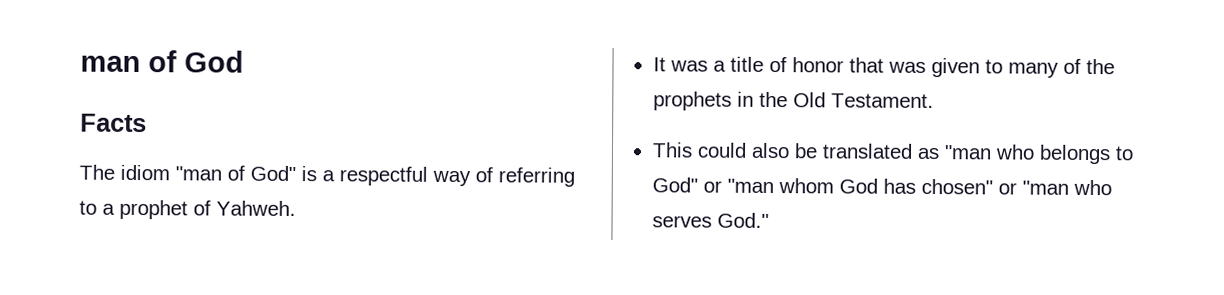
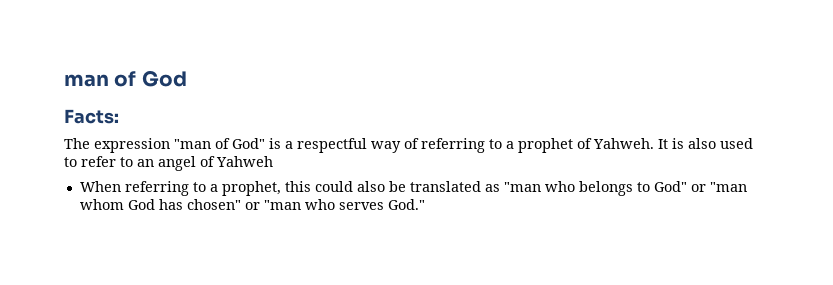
- Facts
+ Facts:
- The idiom "man of God" is a respectful way of referring to a prophet of Yahweh.
- It was a title of honor that was given to many of the prophets in the Old Testament.
- This could also be translated as "man who belongs to God" or "man whom God has chosen" or "man who serves God."
+ The expression "man of God" is a respectful way of referring to a prophet of Yahweh. It is also used to refer to an angel of Yahweh
+ When referring to a prophet, this could also be translated as "man who belongs to God" or "man whom God has chosen" or "man who serves God."

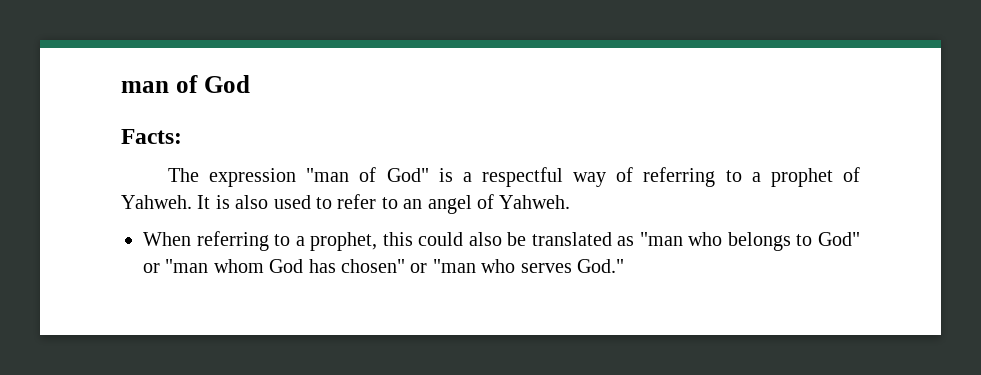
- It is also used to refer to an angel of Yahweh
+ It is also used to refer to an angel of Yahweh.

